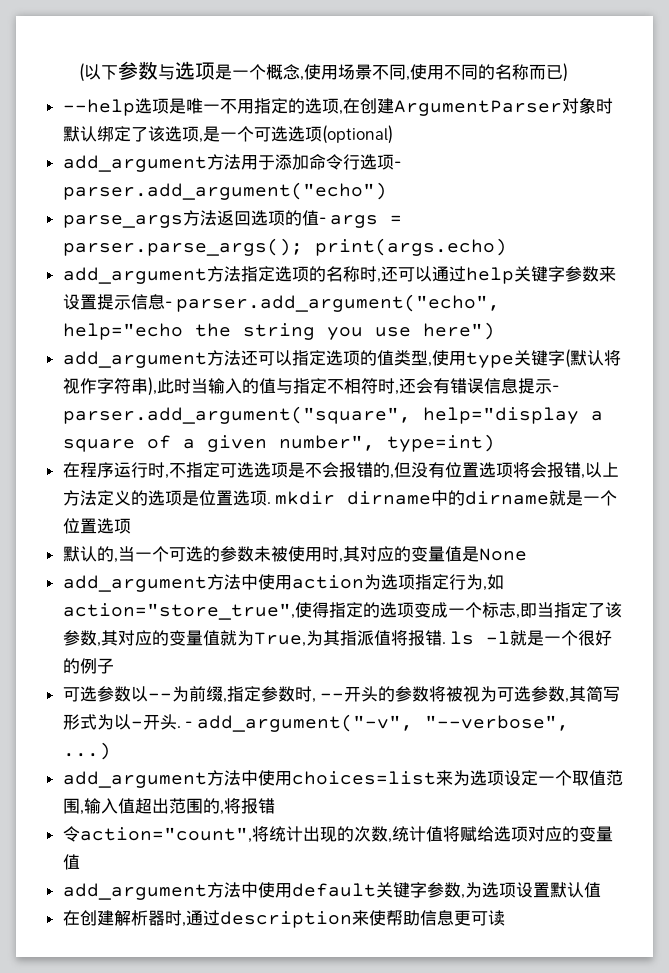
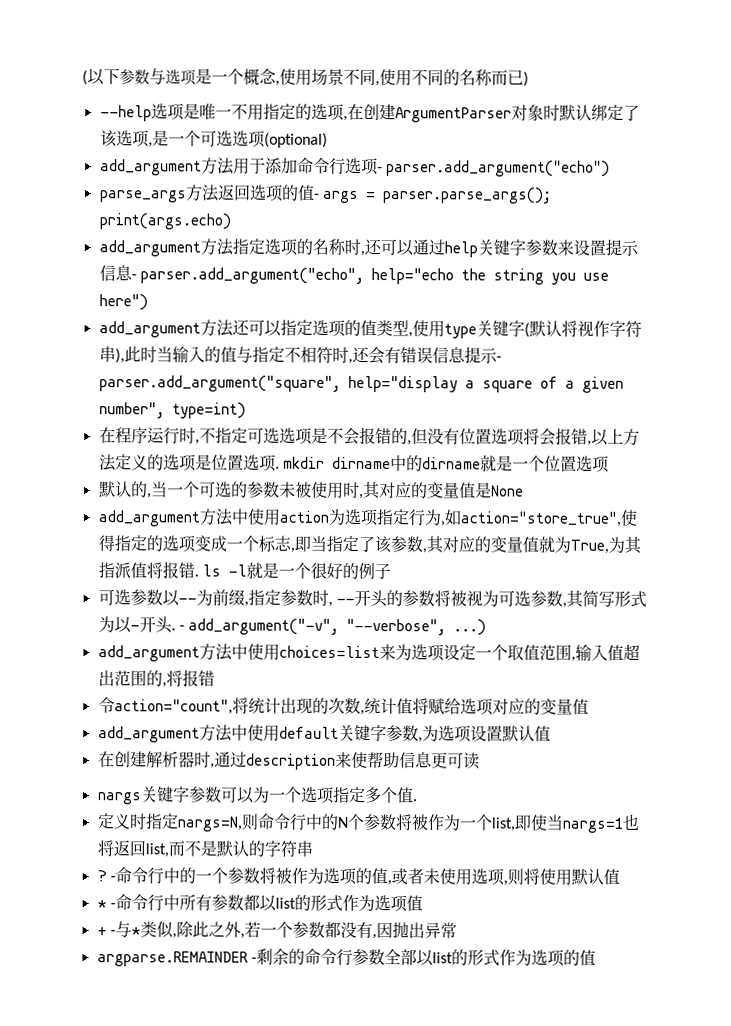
+ nargs关键字参数可以为一个选项指定多个值.
+ 定义时指定nargs=N,则命令行中的N个参数将被作为一个list,即使当nargs=1也将返回list,而不是默认的字符串
+ ? -命令行中的一个参数将被作为选项的值,或者未使用选项,则将使用默认值
+ * -命令行中所有参数都以list的形式作为选项值
+ + -与*类似,除此之外,若一个参数都没有,因抛出异常
+ argparse.REMAINDER -剩余的命令行参数全部以list的形式作为选项的值

